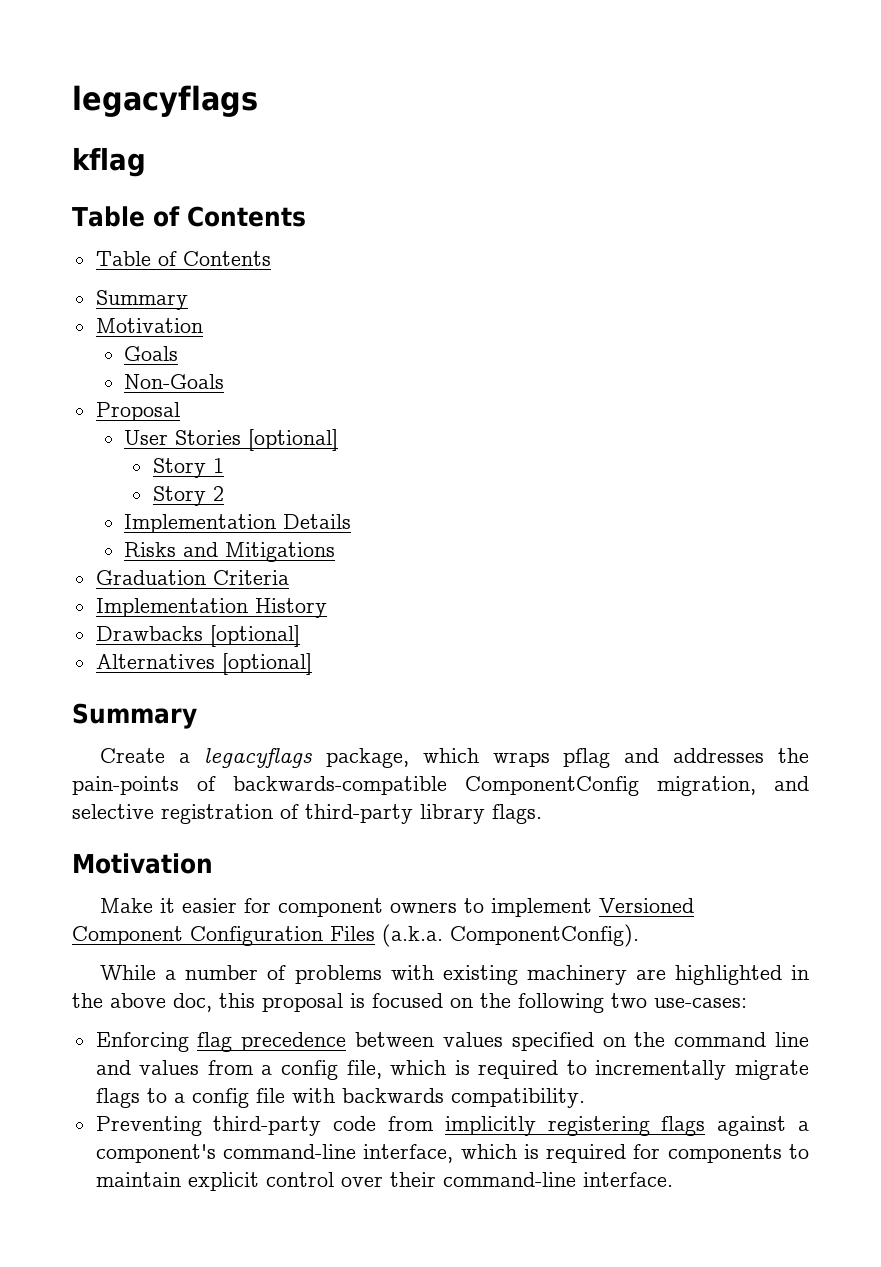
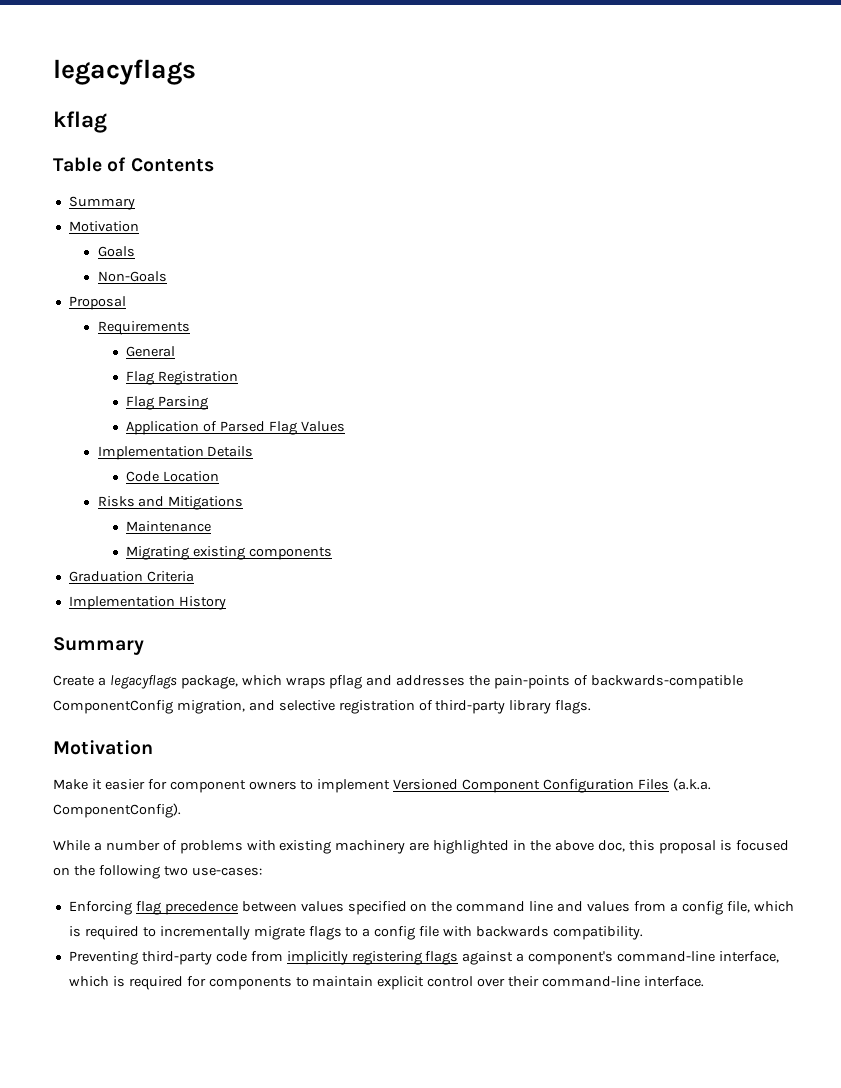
  kflag
- Table of Contents
- User Stories [optional]
- Story 1
- Story 2
+ Requirements
+ General
+ Flag Registration
+ Flag Parsing
+ Application of Parsed Flag Values
+ Code Location
+ Maintenance
+ Migrating existing components
- Drawbacks [optional]
- Alternatives [optional]

